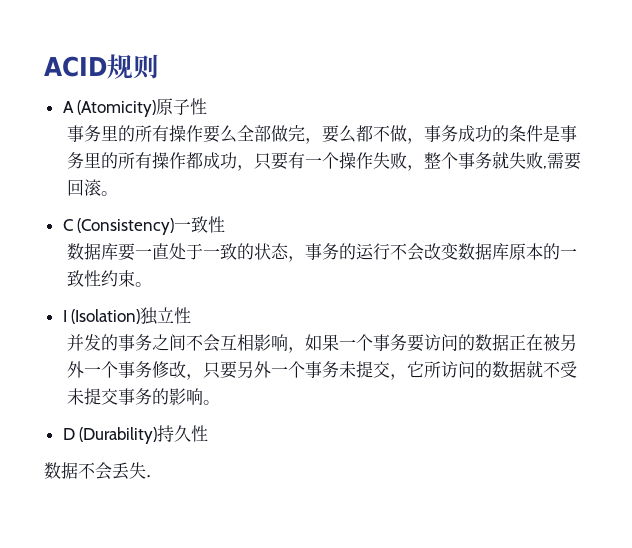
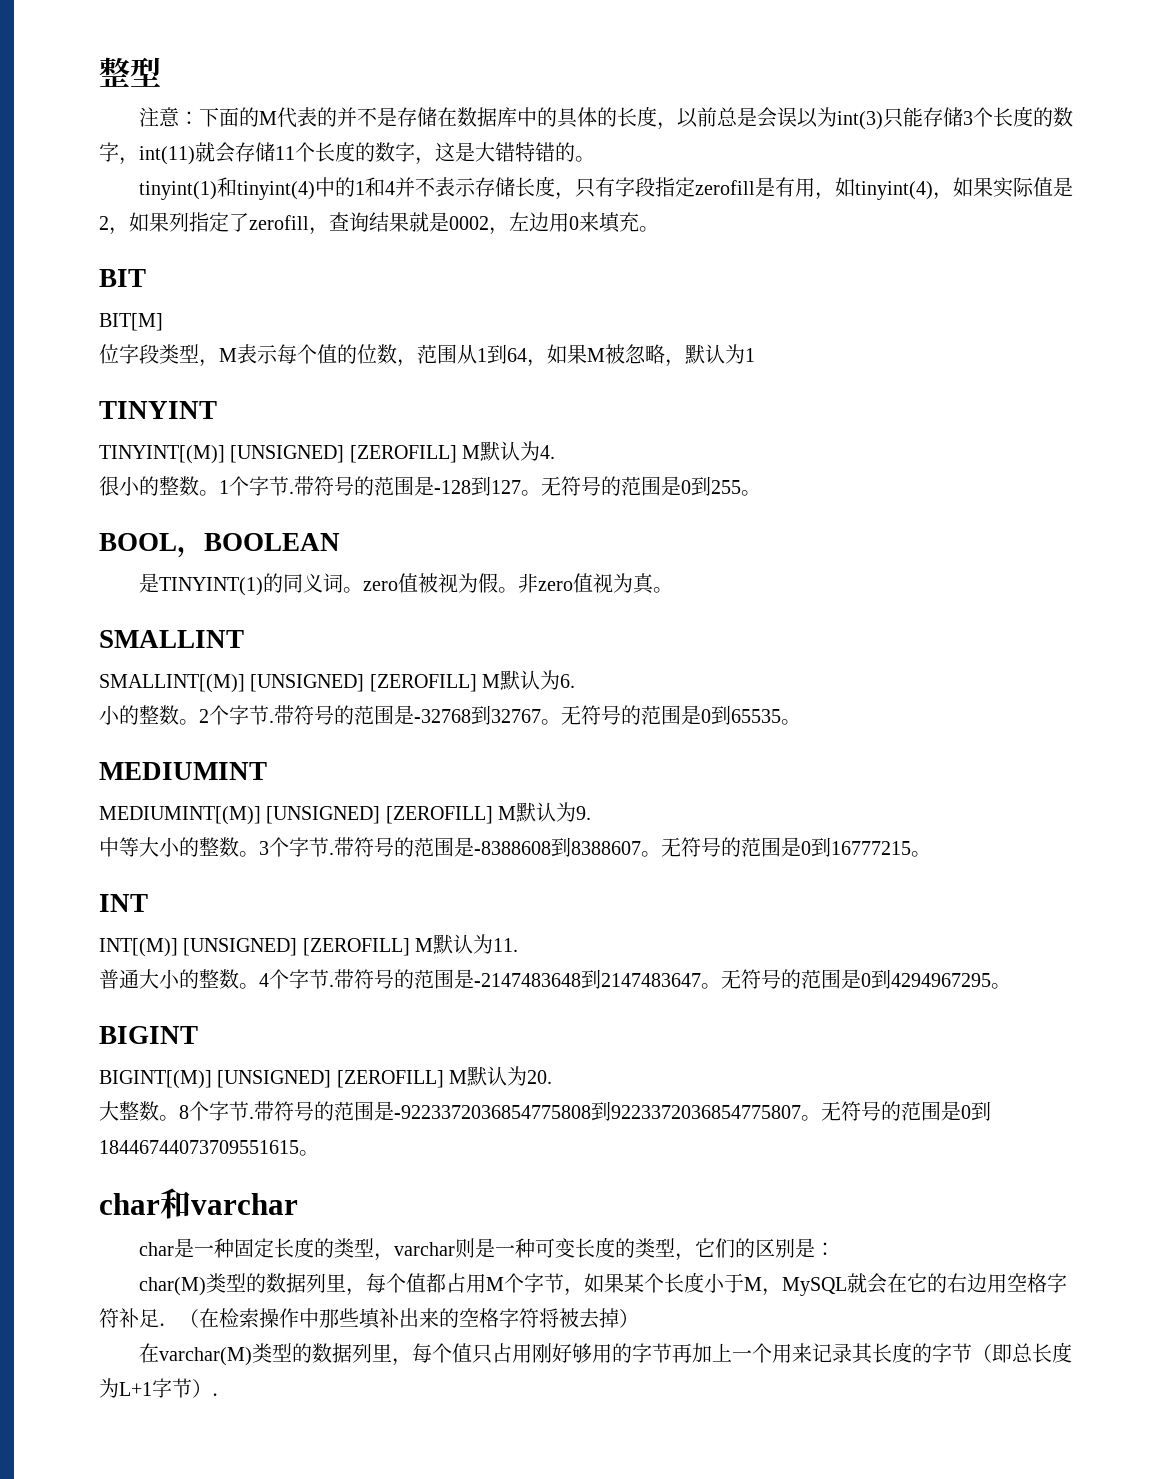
- ACID规则
- A (Atomicity)原子性
- 事务里的所有操作要么全部做完，要么都不做，事务成功的条件是事务里的所有操作都成功，只要有一个操作失败，整个事务就失败,需要回滚。
- C (Consistency)一致性
- 数据库要一直处于一致的状态，事务的运行不会改变数据库原本的一致性约束。
- I (Isolation)独立性
- 并发的事务之间不会互相影响，如果一个事务要访问的数据正在被另外一个事务修改，只要另外一个事务未提交，它所访问的数据就不受未提交事务的影响。
- D (Durability)持久性
- 数据不会丢失．
+ 整型
+ 注意：下面的M代表的并不是存储在数据库中的具体的长度，以前总是会误以为int(3)只能存储3个长度的数字，int(11)就会存储11个长度的数字，这是大错特错的。
+ tinyint(1)和tinyint(4)中的1和4并不表示存储长度，只有字段指定zerofill是有用，如tinyint(4)，如果实际值是2，如果列指定了zerofill，查询结果就是0002，左边用0来填充。
+ BIT
+ BIT[M]
+ 位字段类型，M表示每个值的位数，范围从1到64，如果M被忽略，默认为1
+ TINYINT
+ TINYINT[(M)] [UNSIGNED] [ZEROFILL] M默认为4.
+ 很小的整数。1个字节.带符号的范围是-128到127。无符号的范围是0到255。
+ BOOL，BOOLEAN
+ 是TINYINT(1)的同义词。zero值被视为假。非zero值视为真。
+ SMALLINT
+ SMALLINT[(M)] [UNSIGNED] [ZEROFILL] M默认为6.
+ 小的整数。2个字节.带符号的范围是-32768到32767。无符号的范围是0到65535。
+ MEDIUMINT
+ MEDIUMINT[(M)] [UNSIGNED] [ZEROFILL] M默认为9.
+ 中等大小的整数。3个字节.带符号的范围是-8388608到8388607。无符号的范围是0到16777215。
+ INT
+ INT[(M)] [UNSIGNED] [ZEROFILL] M默认为11.
+ 普通大小的整数。4个字节.带符号的范围是-2147483648到2147483647。无符号的范围是0到4294967295。
+ BIGINT
+ BIGINT[(M)] [UNSIGNED] [ZEROFILL] M默认为20.
+ 大整数。8个字节.带符号的范围是-9223372036854775808到9223372036854775807。无符号的范围是0到18446744073709551615。
+ char和varchar
+ char是一种固定长度的类型，varchar则是一种可变长度的类型，它们的区别是：
+ char(M)类型的数据列里，每个值都占用M个字节，如果某个长度小于M，MySQL就会在它的右边用空格字符补足．（在检索操作中那些填补出来的空格字符将被去掉）
+ 在varchar(M)类型的数据列里，每个值只占用刚好够用的字节再加上一个用来记录其长度的字节（即总长度为L+1字节）．

